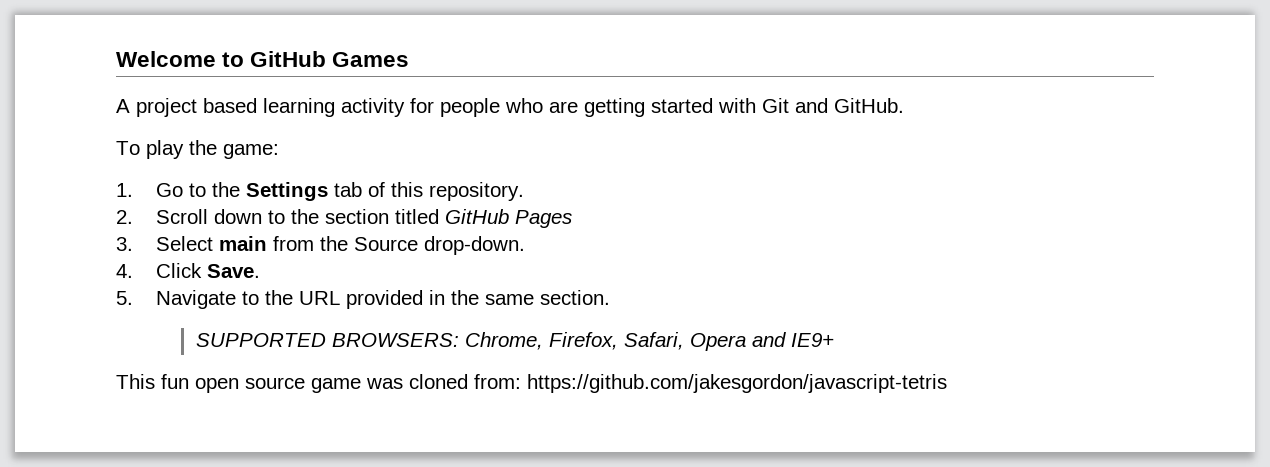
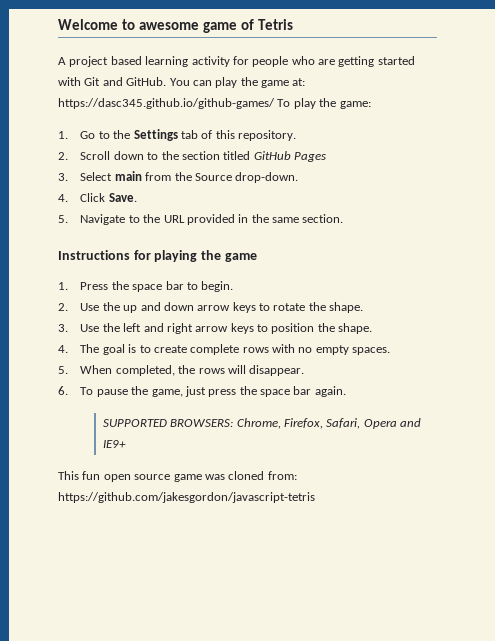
- Welcome to GitHub Games
+ Welcome to awesome game of Tetris
- A project based learning activity for people who are getting started with Git and GitHub.
- To play the game:
+ A project based learning activity for people who are getting started with Git and GitHub. You can play the game at: https://dasc345.github.io/github-games/ To play the game:
+ Instructions for playing the game
+ 1. Press the space bar to begin.
+ 2. Use the up and down arrow keys to rotate the shape.
+ 3. Use the left and right arrow keys to position the shape.
+ 4. The goal is to create complete rows with no empty spaces.
+ 5. When completed, the rows will disappear.
+ 6. To pause the game, just press the space bar again.

